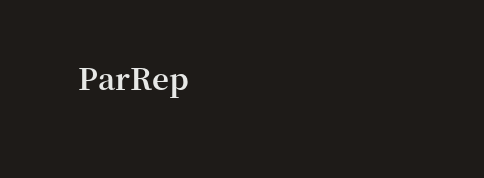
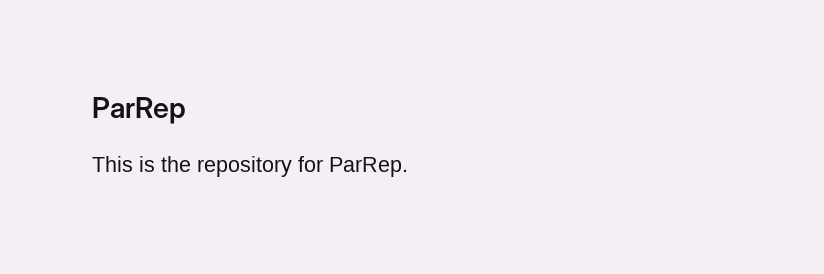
+ This is the repository for ParRep.

